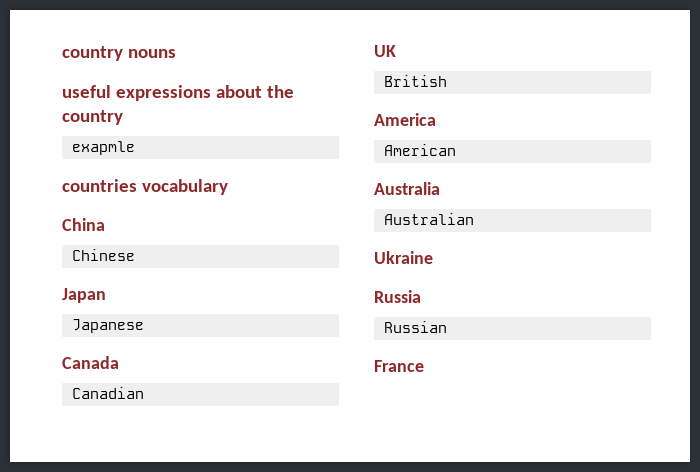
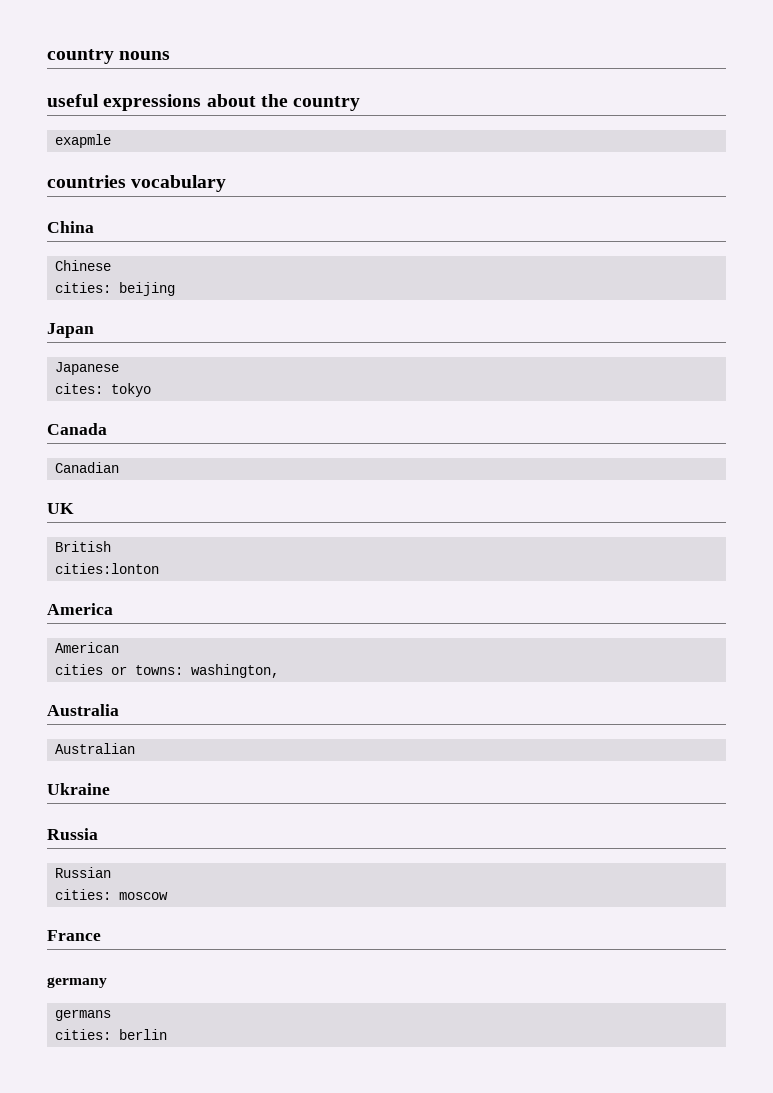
+ cities: beijing
+ cites: tokyo
+ cities:lonton
+ cities or towns: washington,
+ cities: moscow
+ germany
+ germans
+ cities: berlin

